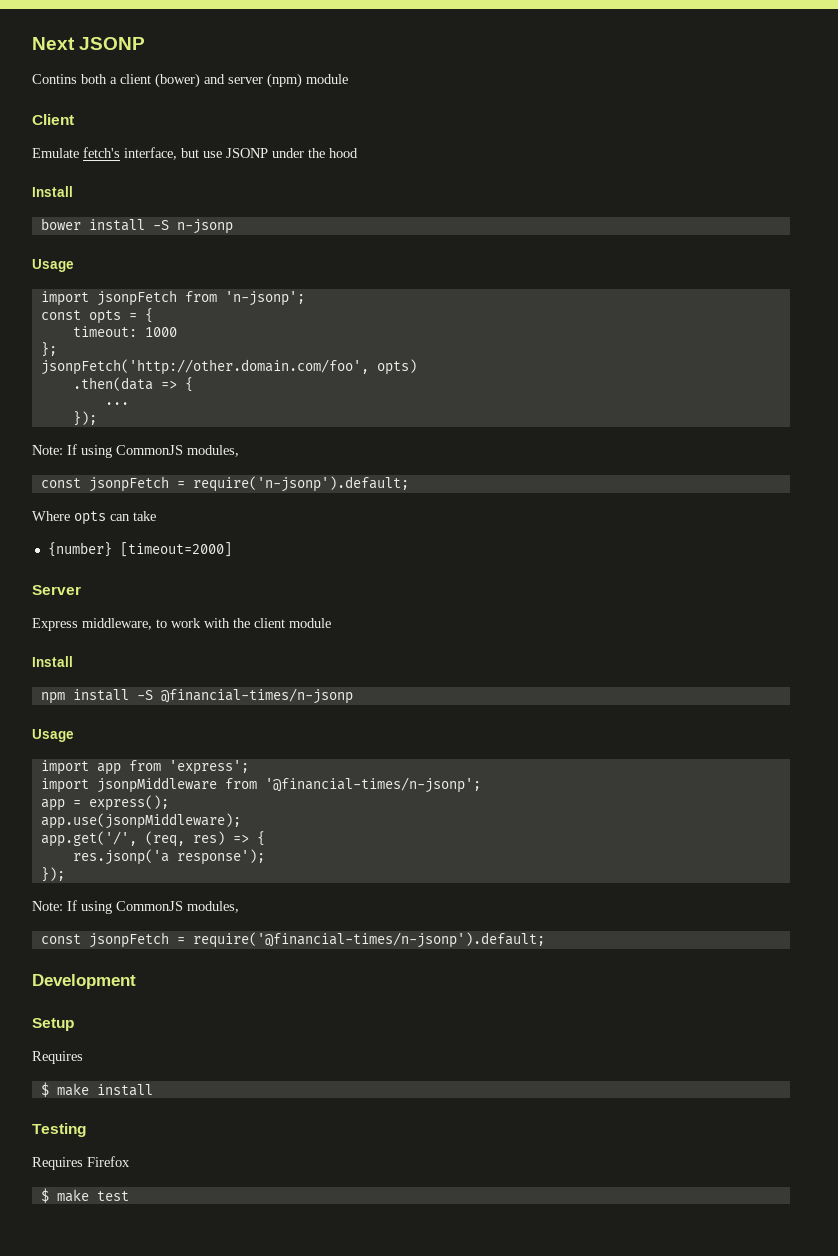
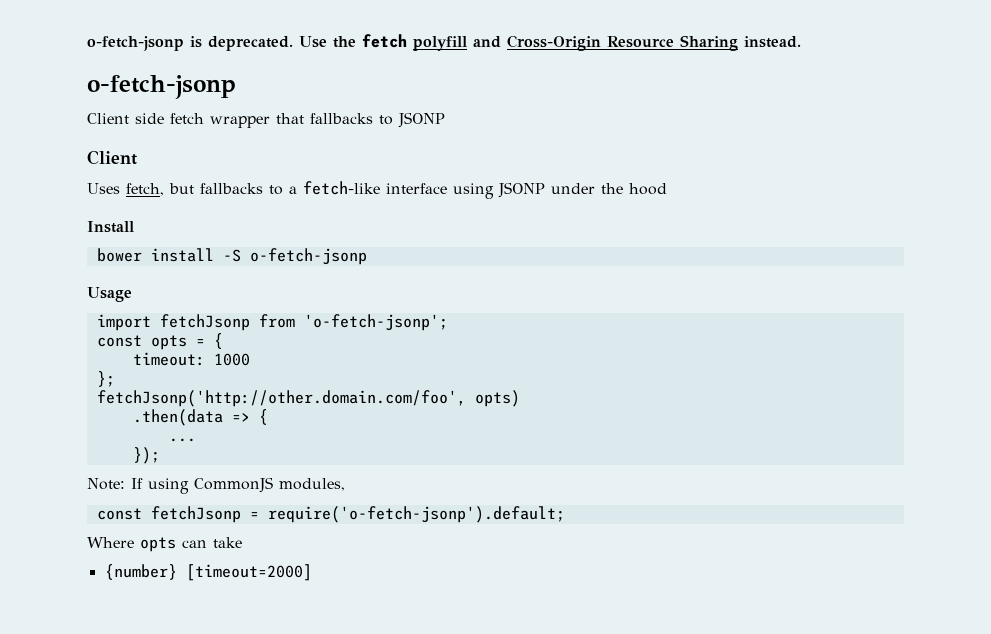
- Next JSONP
- Contins both a client (bower) and server (npm) module
+ o-fetch-jsonp is deprecated. Use the fetch polyfill and Cross-Origin Resource Sharing instead.
+ o-fetch-jsonp
+ Client side fetch wrapper that fallbacks to JSONP
  Client
- Emulate fetch's interface, but use JSONP under the hood
+ Uses fetch, but fallbacks to a fetch-like interface using JSONP under the hood
- bower install -S n-jsonp
+ bower install -S o-fetch-jsonp
  Usage
- import jsonpFetch from 'n-jsonp';
+ import fetchJsonp from 'o-fetch-jsonp';
- jsonpFetch('http://other.domain.com/foo', opts)
+ fetchJsonp('http://other.domain.com/foo', opts)
- const jsonpFetch = require('n-jsonp').default;
+ const fetchJsonp = require('o-fetch-jsonp').default;
- Server
- Express middleware, to work with the client module
- Install
- npm install -S @financial-times/n-jsonp
- Usage
- import app from 'express';
- import jsonpMiddleware from '@financial-times/n-jsonp';
- app = express();
- app.use(jsonpMiddleware);
- app.get('/', (req, res) => {
- res.jsonp('a response');
- });
- Note: If using CommonJS modules,
- const jsonpFetch = require('@financial-times/n-jsonp').default;
- Development
- Setup
- Requires
- $ make install
- Testing
- Requires Firefox
- $ make test

